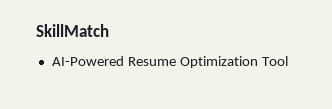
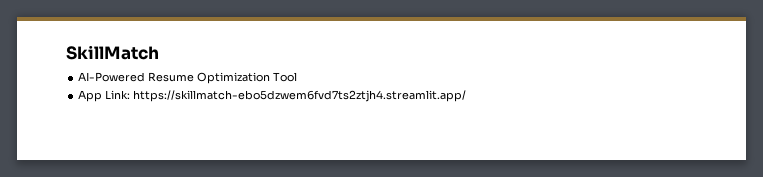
+ App Link: https://skillmatch-ebo5dzwem6fvd7ts2ztjh4.streamlit.app/

